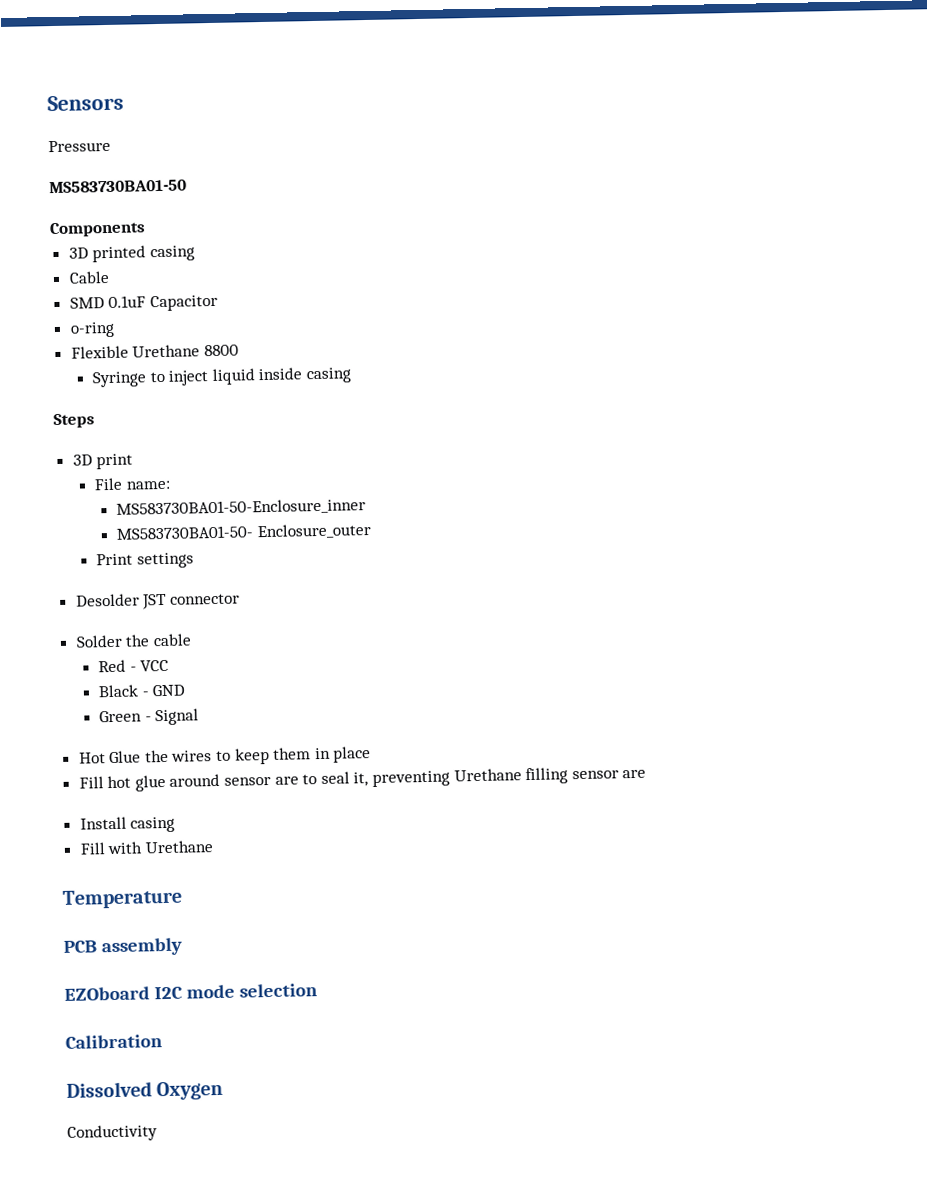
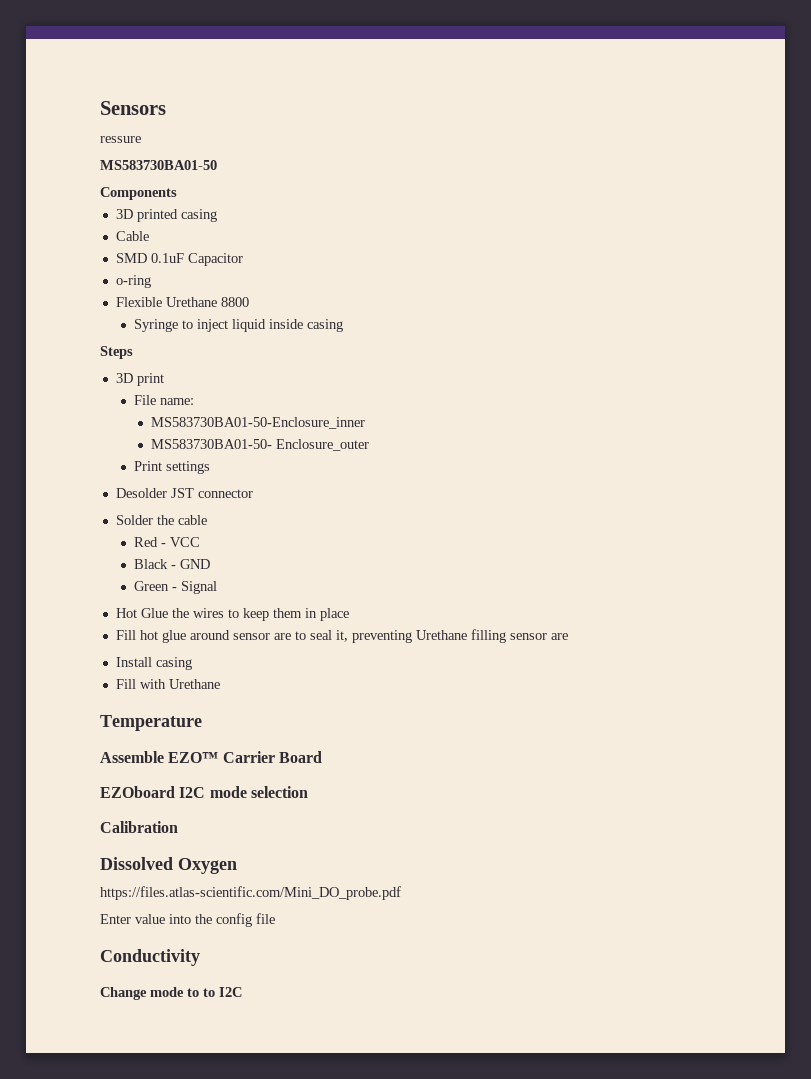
- Pressure
+ ressure
- PCB assembly
+ Assemble EZO™ Carrier Board
+ https://files.atlas-scientific.com/Mini_DO_probe.pdf
+ Enter value into the config file
  Conductivity
+ Change mode to to I2C

